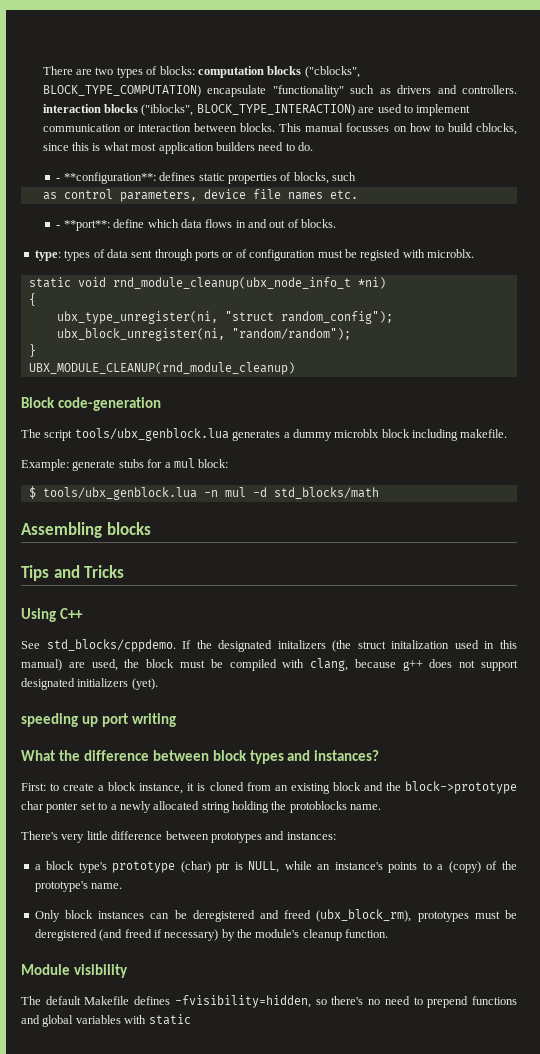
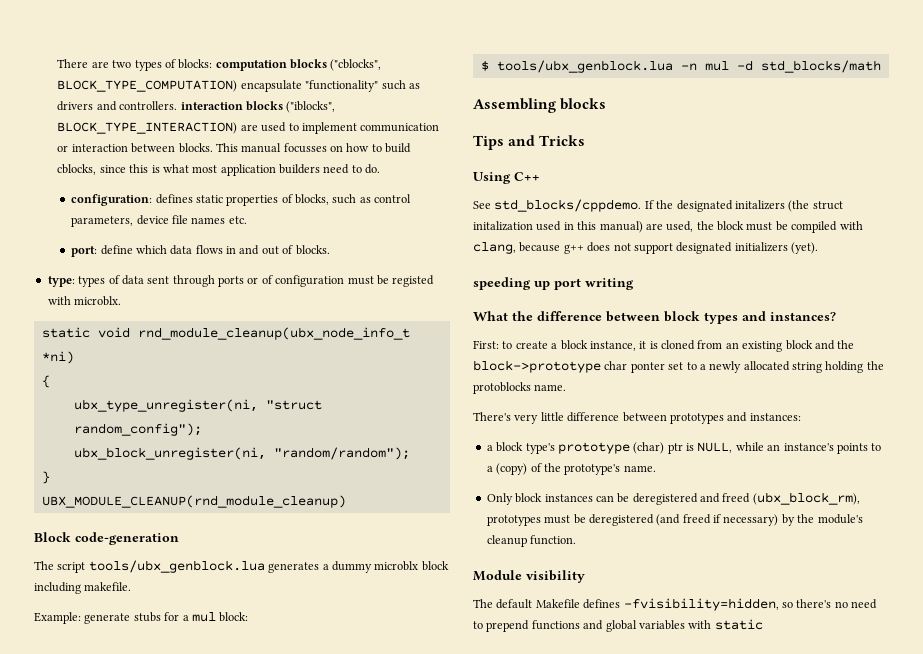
- - **configuration**: defines static properties of blocks, such
- as control parameters, device file names etc.
+ configuration: defines static properties of blocks, such as control parameters, device file names etc.
- - **port**: define which data flows in and out of blocks.
+ port: define which data flows in and out of blocks.

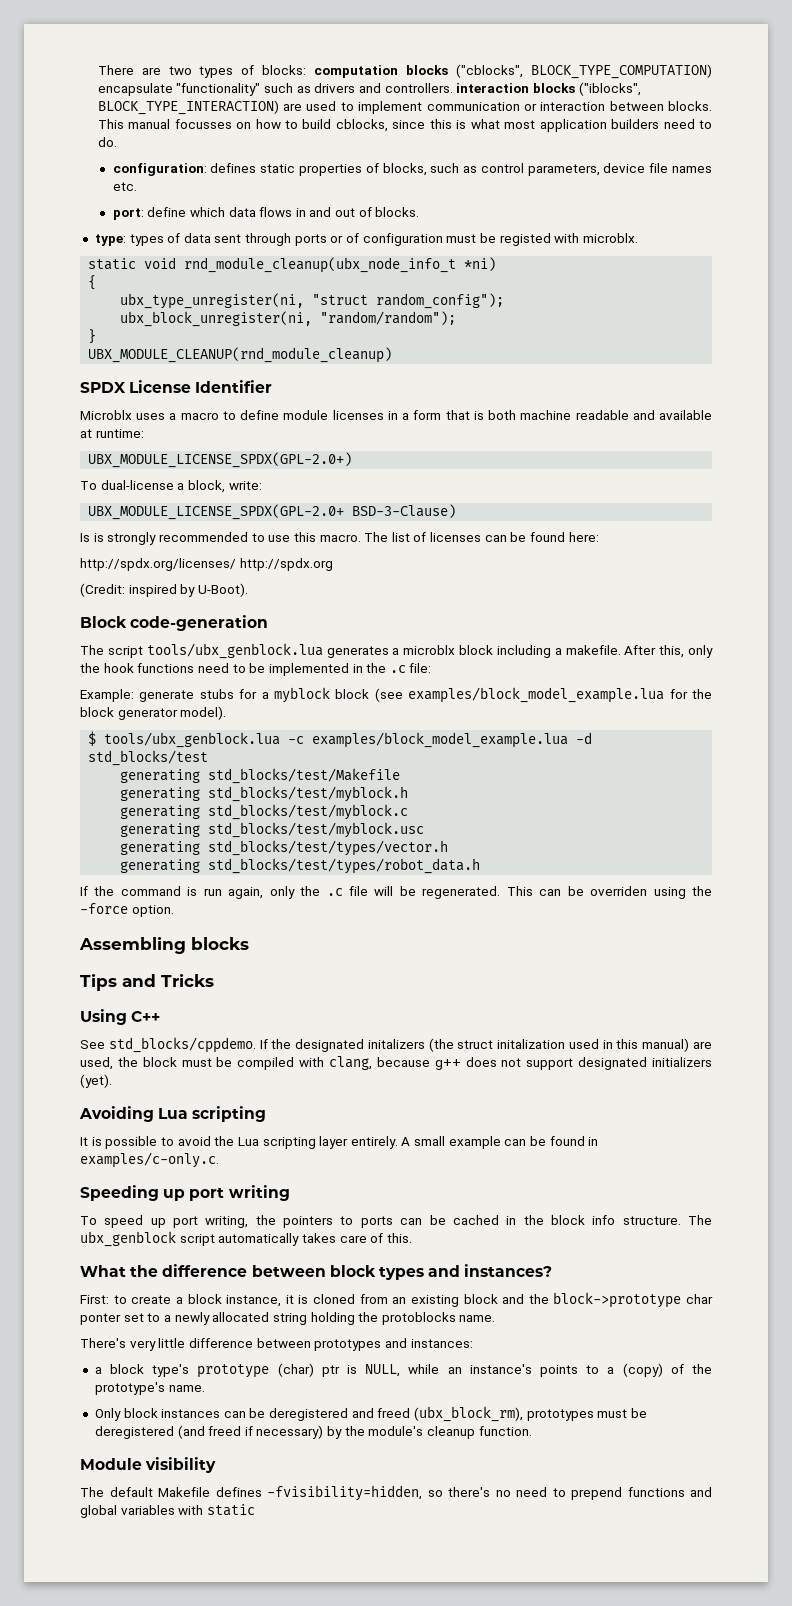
+ SPDX License Identifier
+ Microblx uses a macro to define module licenses in a form that is both machine readable and available at runtime:
+ UBX_MODULE_LICENSE_SPDX(GPL-2.0+)
+ To dual-license a block, write:
+ UBX_MODULE_LICENSE_SPDX(GPL-2.0+ BSD-3-Clause)
+ Is is strongly recommended to use this macro. The list of licenses can be found here:
+ http://spdx.org/licenses/ http://spdx.org
+ (Credit: inspired by U-Boot).
- The script tools/ubx_genblock.lua generates a dummy microblx block including makefile.
+ The script tools/ubx_genblock.lua generates a microblx block including a makefile. After this, only the hook functions need to be implemented in the .c file:
- Example: generate stubs for a mul block:
- $ tools/ubx_genblock.lua -n mul -d std_blocks/math
+ Example: generate stubs for a myblock block (see examples/block_model_example.lua for the block generator model).
+ $ tools/ubx_genblock.lua -c examples/block_model_example.lua -d std_blocks/test
+ generating std_blocks/test/Makefile
+ generating std_blocks/test/myblock.h
+ generating std_blocks/test/myblock.c
+ generating std_blocks/test/myblock.usc
+ generating std_blocks/test/types/vector.h
+ generating std_blocks/test/types/robot_data.h
+ If the command is run again, only the .c file will be regenerated. This can be overriden using the -force option.
- speeding up port writing
+ Avoiding Lua scripting
+ It is possible to avoid the Lua scripting layer entirely. A small example can be found in examples/c-only.c.
+ Speeding up port writing
+ To speed up port writing, the pointers to ports can be cached in the block info structure. The ubx_genblock script automatically takes care of this.

